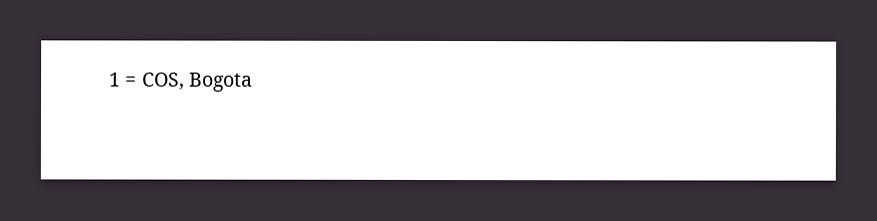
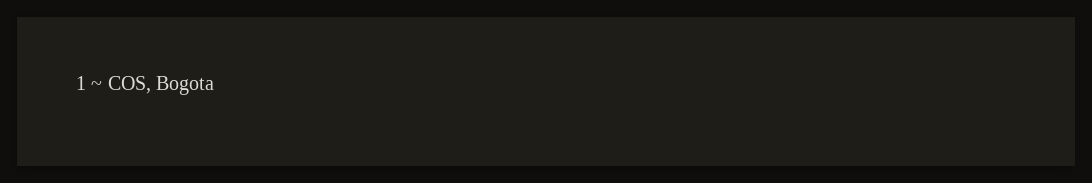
- 1 = COS, Bogota
+ 1 ~ COS, Bogota

